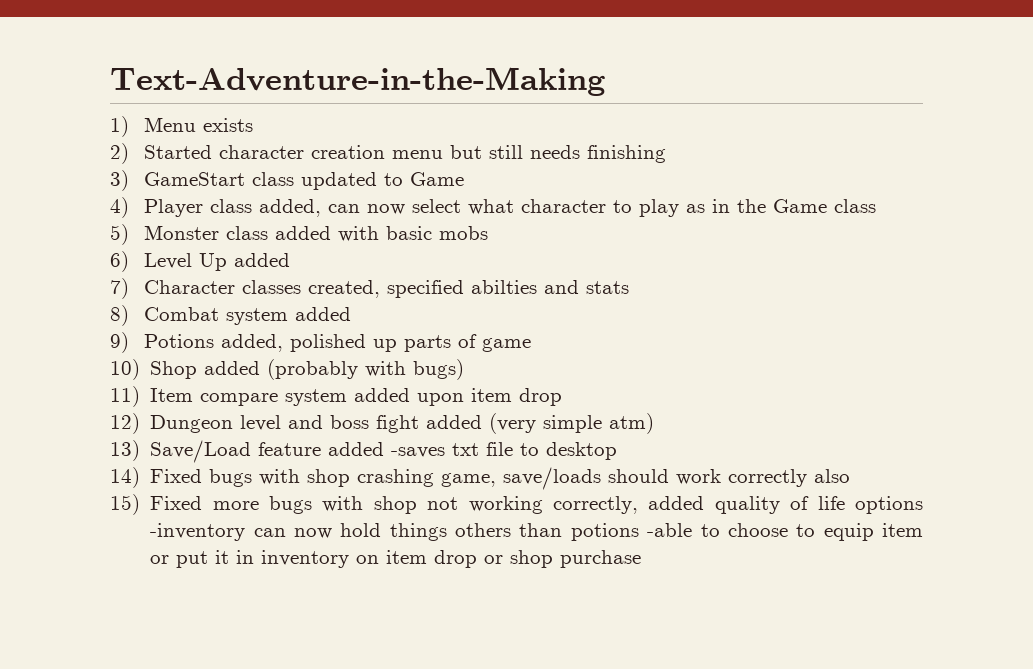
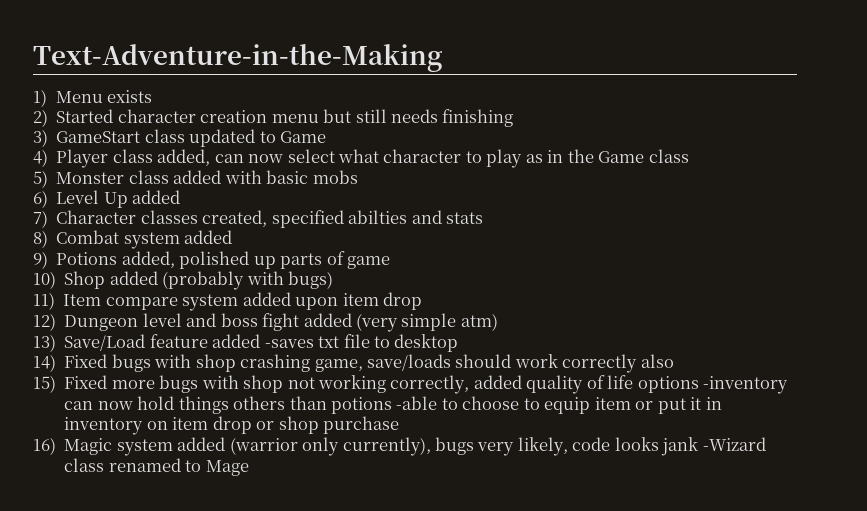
+ 16) Magic system added (warrior only currently), bugs very likely, code looks jank -Wizard class renamed to Mage

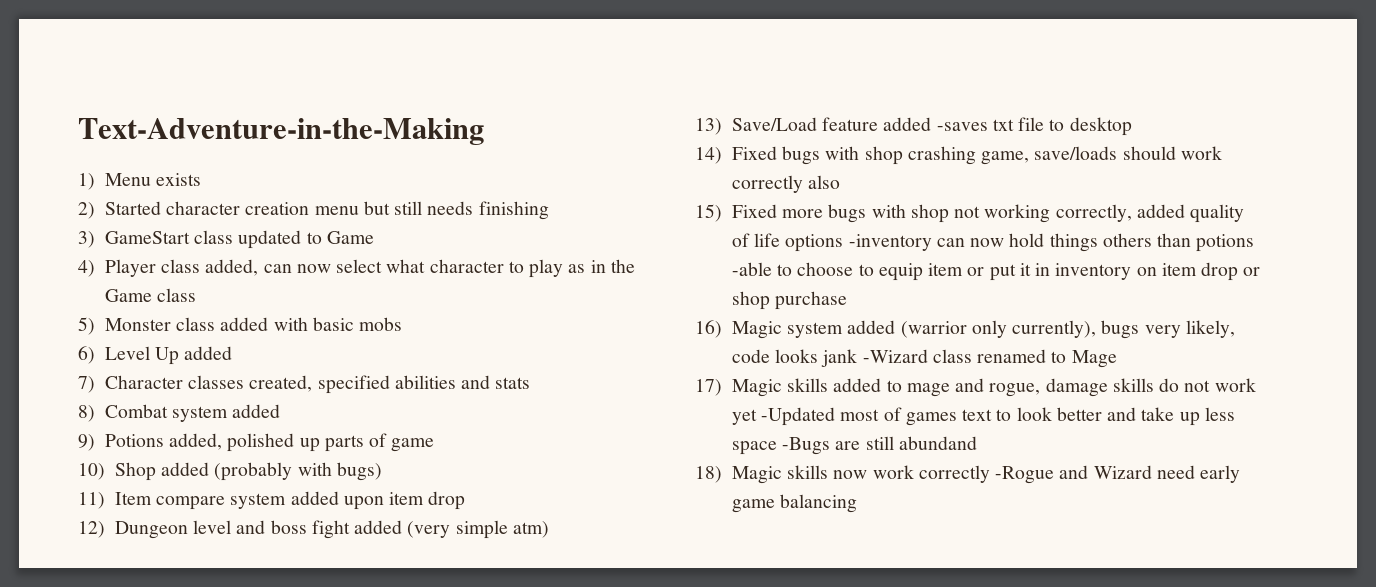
- 7) Character classes created, specified abilties and stats
+ 7) Character classes created, specified abilities and stats
+ 17) Magic skills added to mage and rogue, damage skills do not work yet -Updated most of games text to look better and take up less space -Bugs are still abundand
+ 18) Magic skills now work correctly -Rogue and Wizard need early game balancing

